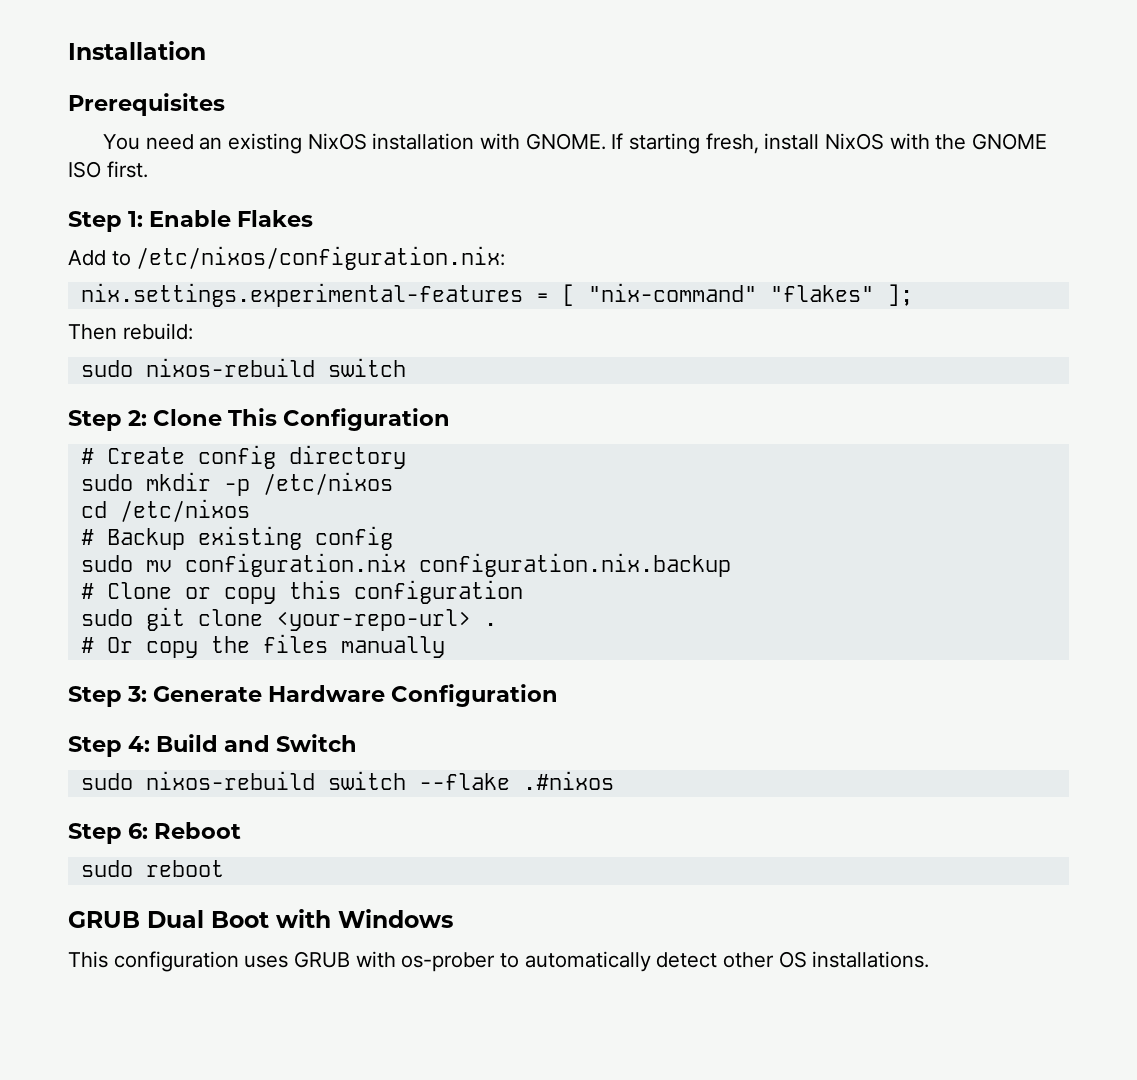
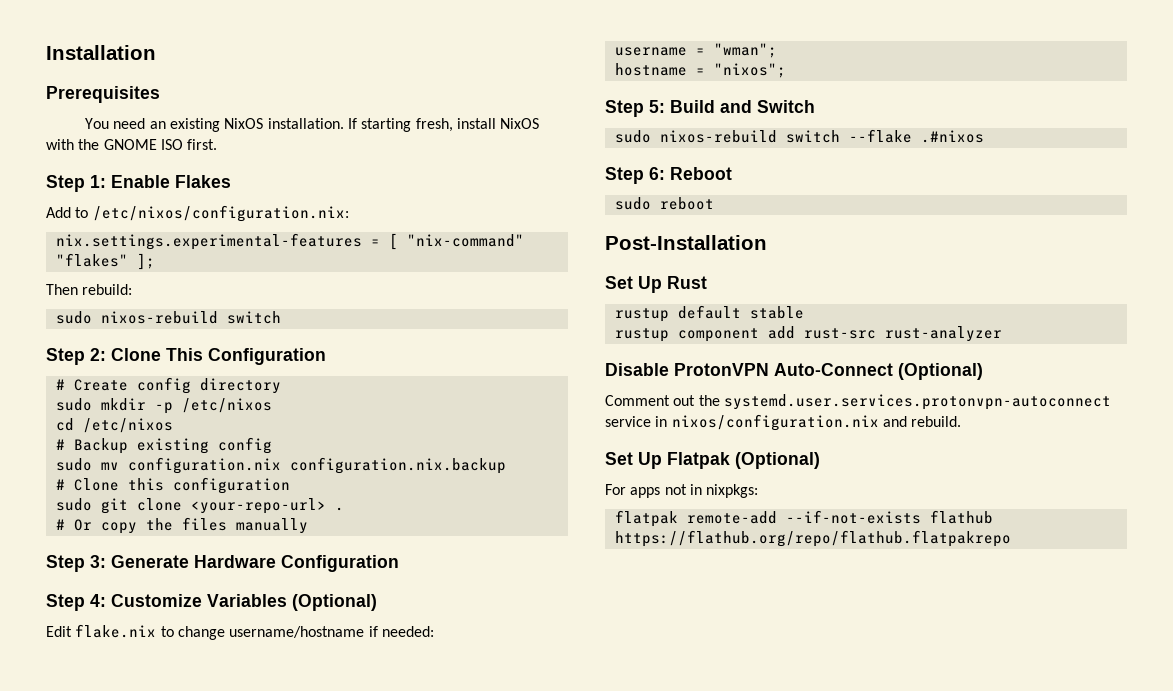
- You need an existing NixOS installation with GNOME.
+ You need an existing NixOS installation.
- # Clone or copy this configuration
+ # Clone this configuration
- Step 4: Build and Switch
+ Step 4: Customize Variables (Optional)
+ Edit flake.nix to change username/hostname if needed:
+ username = "wman";
+ hostname = "nixos";
+ Step 5: Build and Switch
- GRUB Dual Boot with Windows
- This configuration uses GRUB with os-prober to automatically detect other OS installations.
+ Post-Installation
+ Set Up Rust
+ rustup default stable
+ rustup component add rust-src rust-analyzer
+ Disable ProtonVPN Auto-Connect (Optional)
+ Comment out the systemd.user.services.protonvpn-autoconnect service in nixos/configuration.nix and rebuild.
+ Set Up Flatpak (Optional)
+ For apps not in nixpkgs:
+ flatpak remote-add --if-not-exists flathub https://flathub.org/repo/flathub.flatpakrepo

